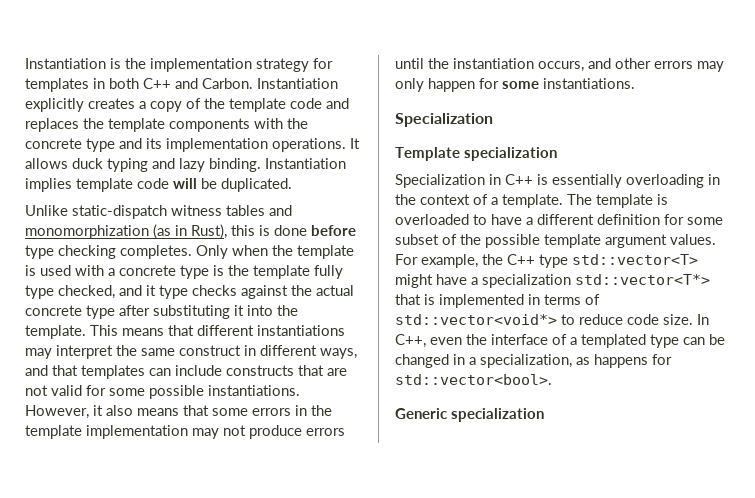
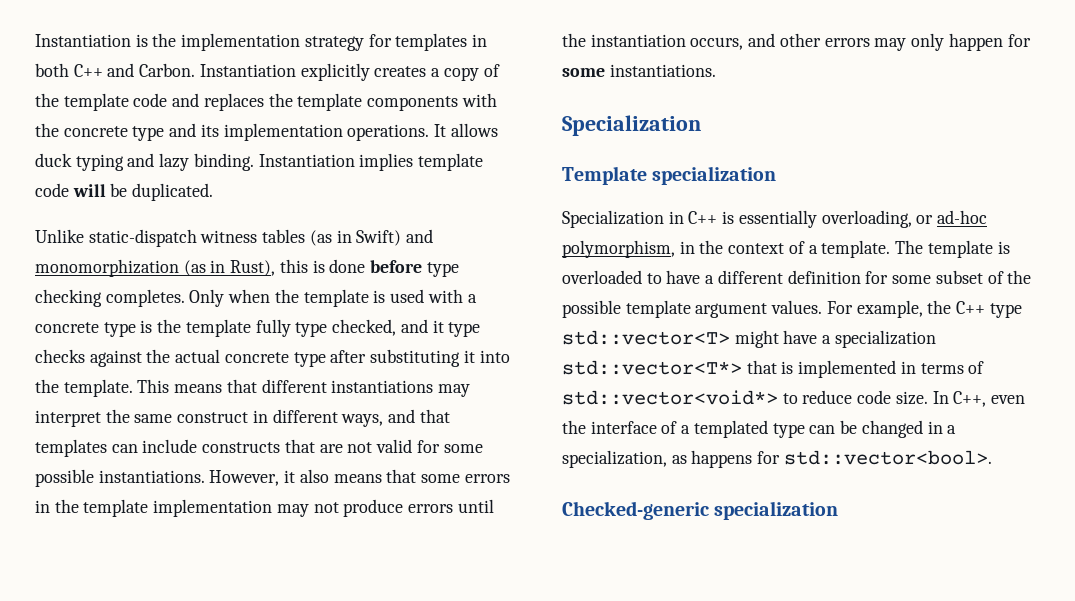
- Unlike static-dispatch witness tables and monomorphization (as in Rust), this is done before type checking completes.
+ Unlike static-dispatch witness tables (as in Swift) and monomorphization (as in Rust), this is done before type checking completes.
- Specialization in C++ is essentially overloading in the context of a template.
+ Specialization in C++ is essentially overloading, or ad-hoc polymorphism, in the context of a template.
- Generic specialization
+ Checked-generic specialization

